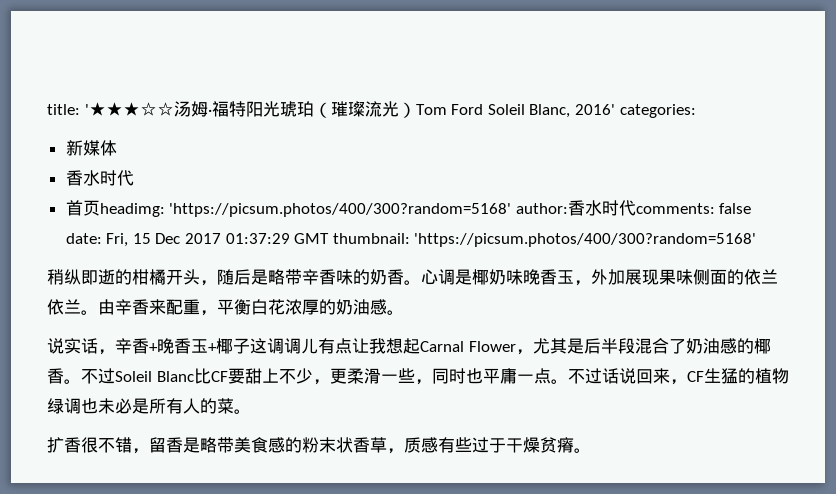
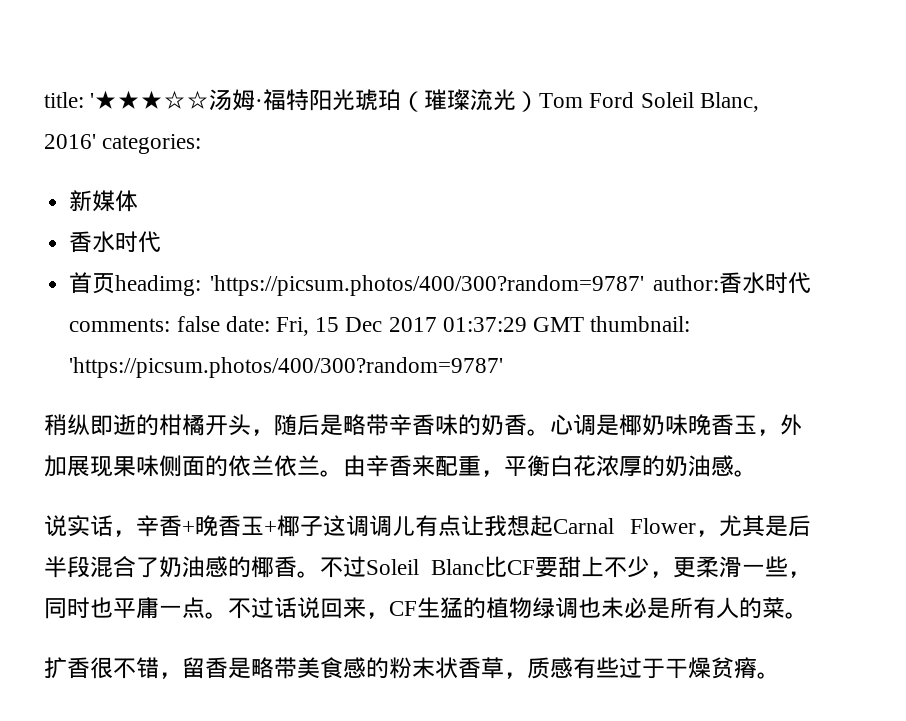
- 首页headimg: 'https://picsum.photos/400/300?random=5168' author:香水时代comments: false date: Fri, 15 Dec 2017 01:37:29 GMT thumbnail: 'https://picsum.photos/400/300?random=5168'
+ 首页headimg: 'https://picsum.photos/400/300?random=9787' author:香水时代comments: false date: Fri, 15 Dec 2017 01:37:29 GMT thumbnail: 'https://picsum.photos/400/300?random=9787'

